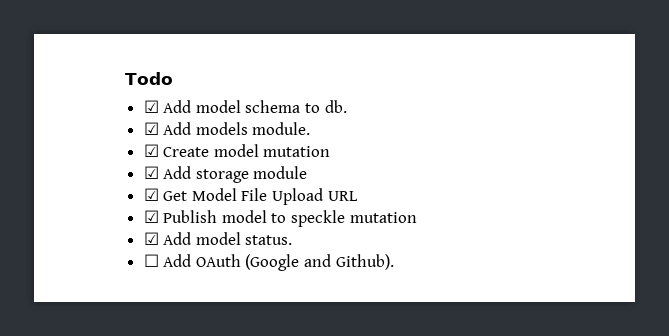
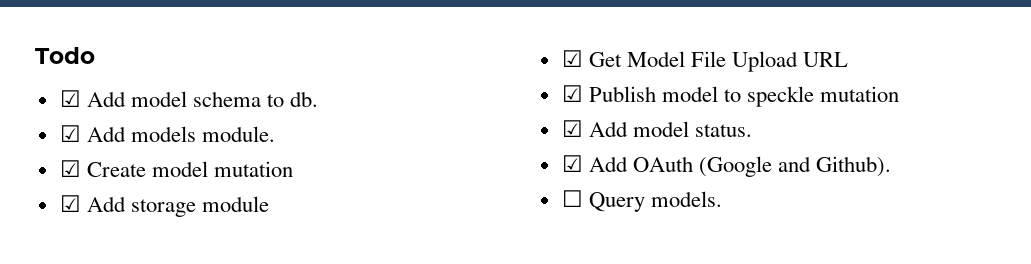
- ☐ Add OAuth (Google and Github).
+ ☑ Add OAuth (Google and Github).
+ ☐ Query models.

